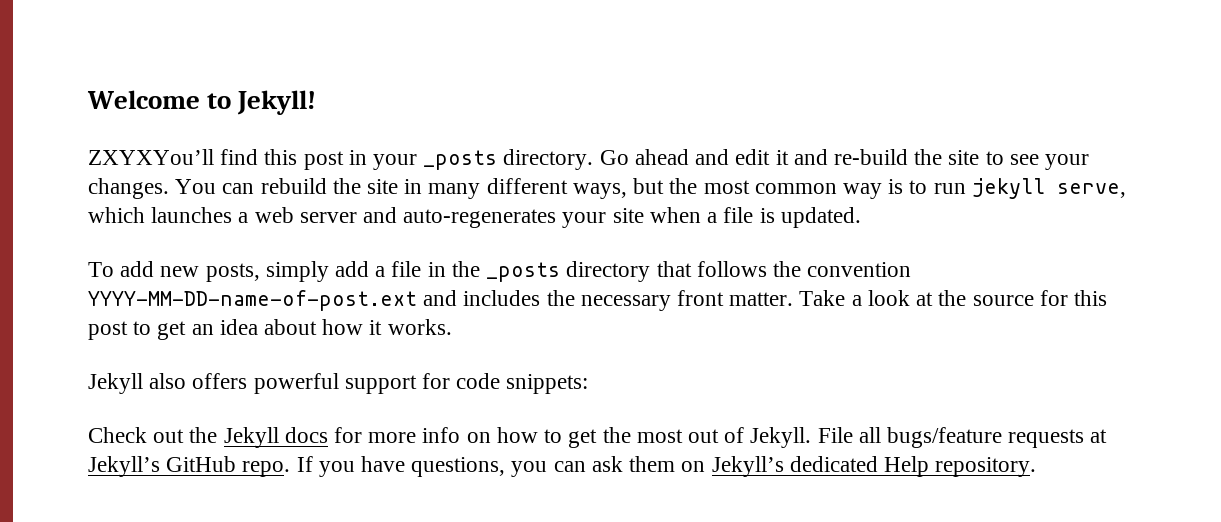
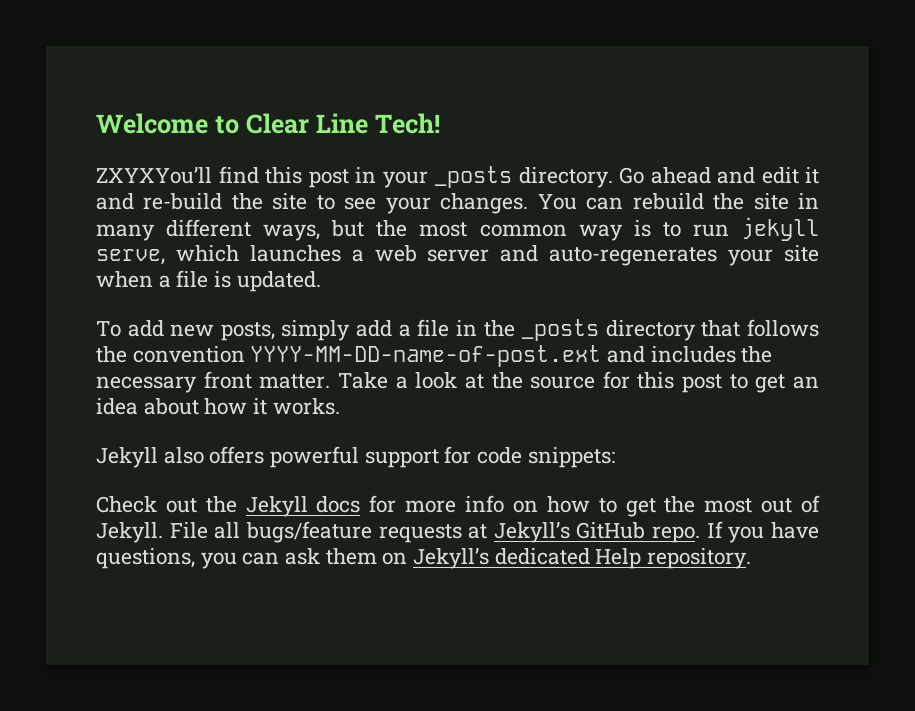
- Welcome to Jekyll!
+ Welcome to Clear Line Tech!

